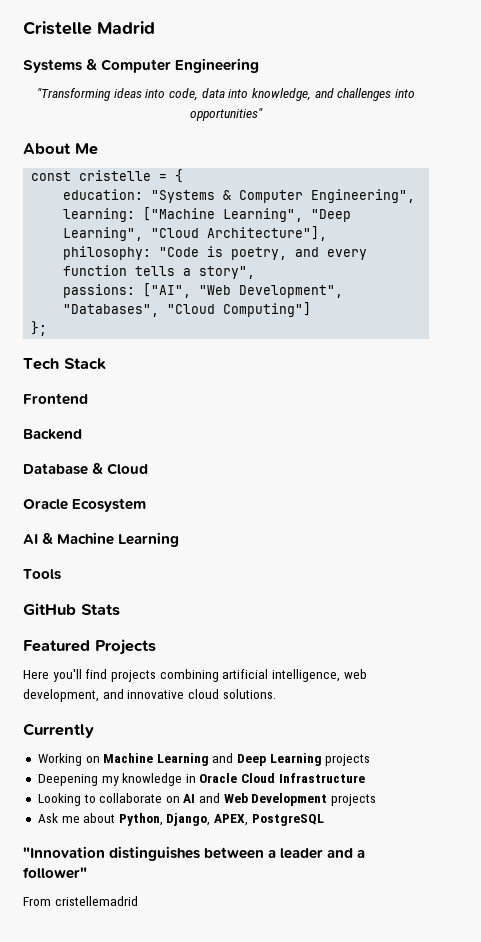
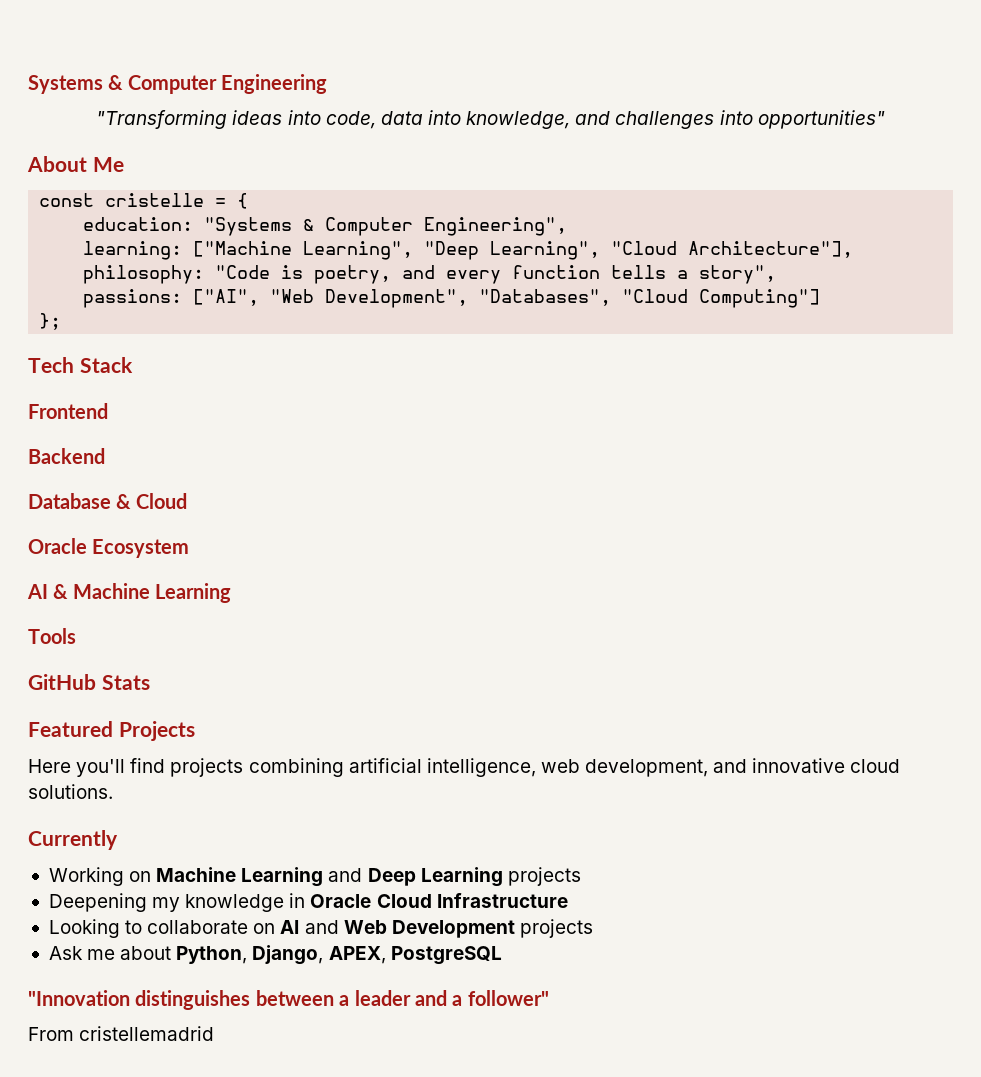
- Cristelle Madrid

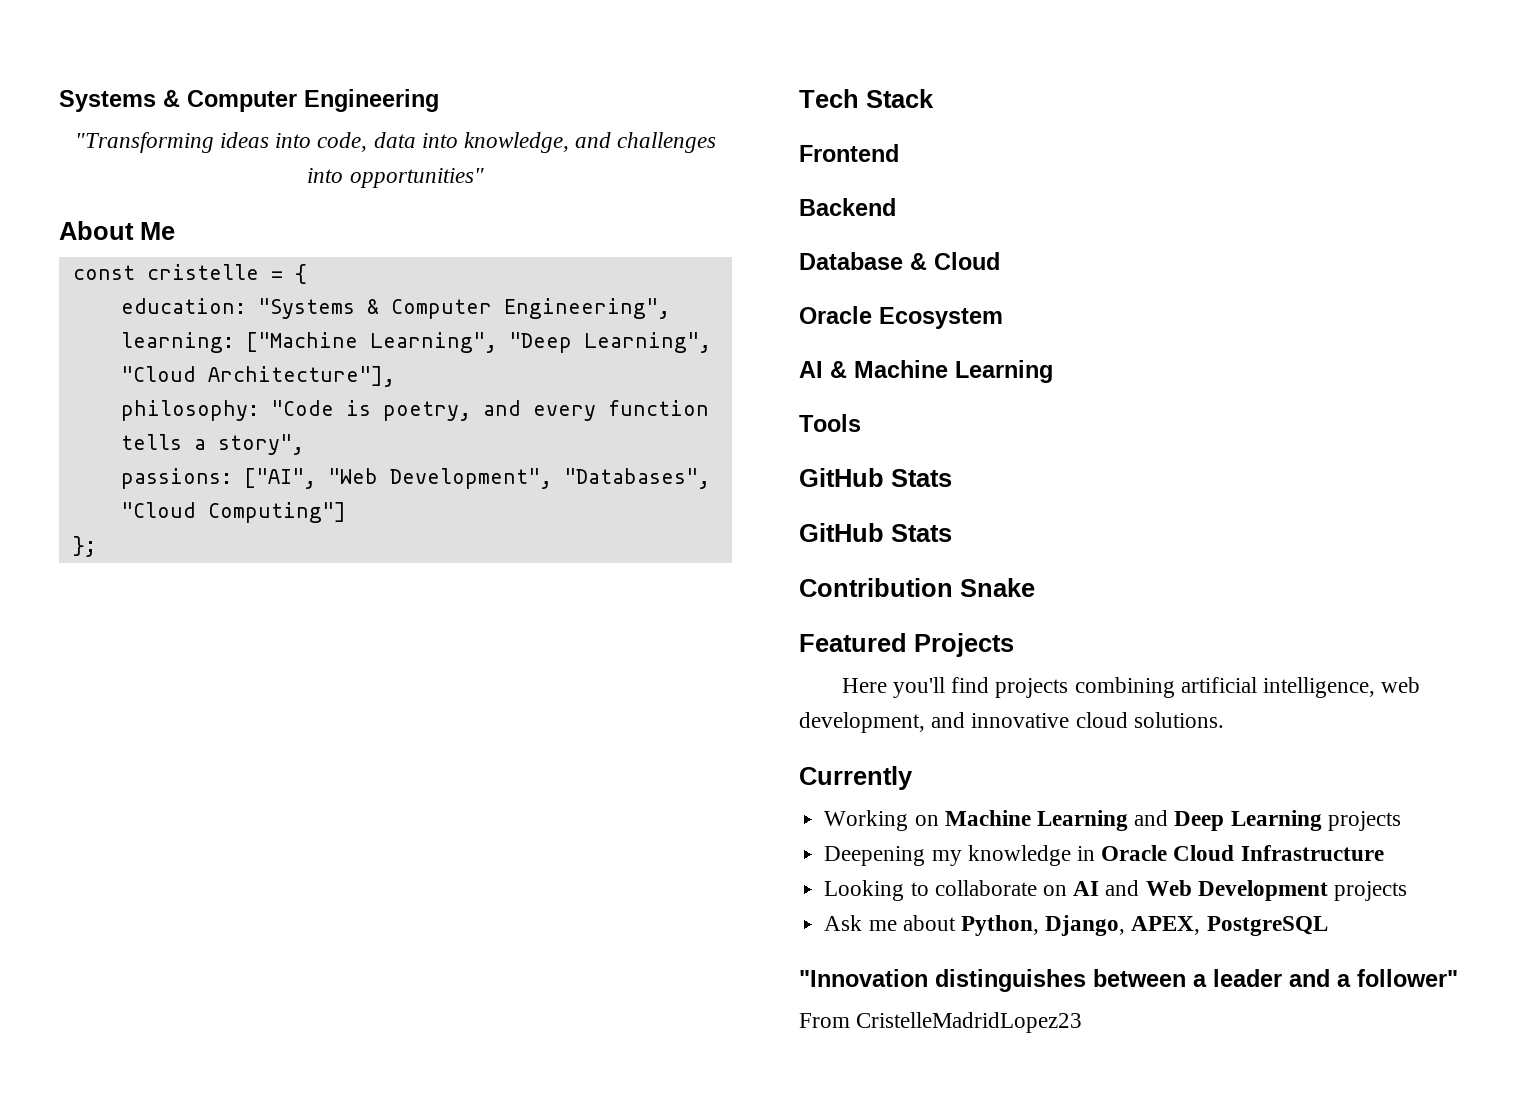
  Tools
  GitHub Stats
+ GitHub Stats
+ Contribution Snake
- From cristellemadrid
+ From CristelleMadridLopez23

